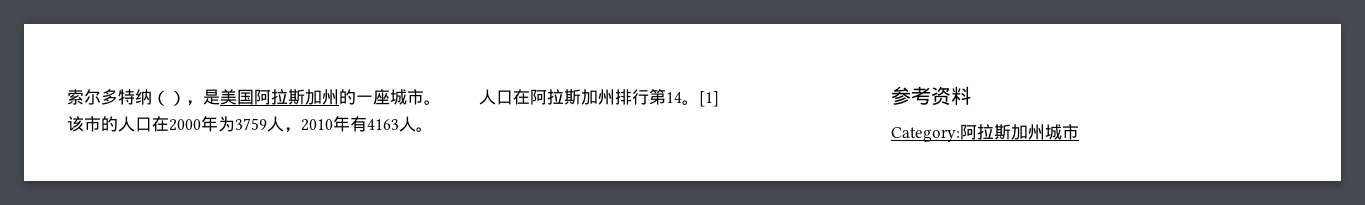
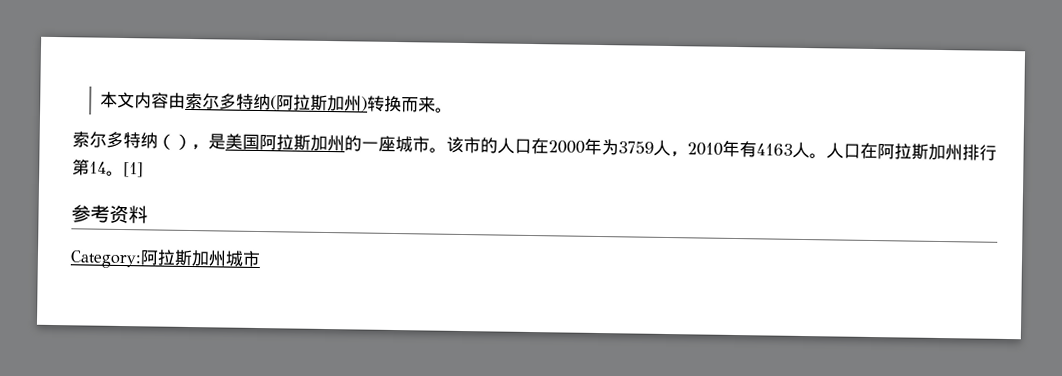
+ 本文内容由索尔多特纳(阿拉斯加州)转换而来。

